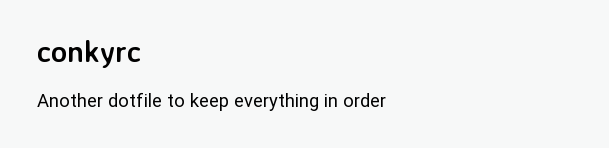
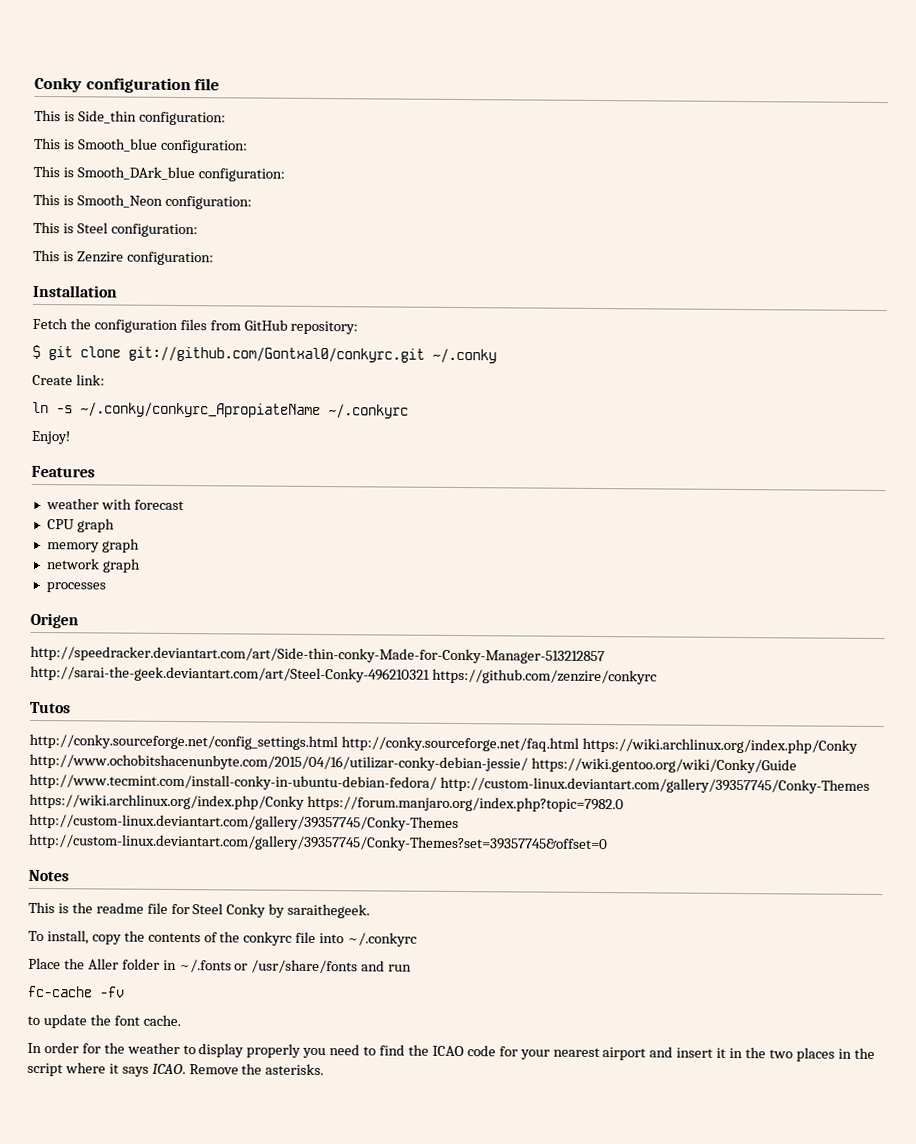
- conkyrc
- Another dotfile to keep everything in order
+ Conky configuration file
+ This is Side_thin configuration:
+ This is Smooth_blue configuration:
+ This is Smooth_DArk_blue configuration:
+ This is Smooth_Neon configuration:
+ This is Steel configuration:
+ This is Zenzire configuration:
+ Installation
+ Fetch the configuration files from GitHub repository:
+ $ git clone git://github.com/Gontxal0/conkyrc.git ~/.conky
+ Create link:
+ ln -s ~/.conky/conkyrc_ApropiateName ~/.conkyrc
+ Enjoy!
+ Features
+ weather with forecast
+ CPU graph
+ memory graph
+ network graph
+ processes
+ Origen
+ http://speedracker.deviantart.com/art/Side-thin-conky-Made-for-Conky-Manager-513212857 http://sarai-the-geek.deviantart.com/art/Steel-Conky-496210321 https://github.com/zenzire/conkyrc
+ Tutos
+ http://conky.sourceforge.net/config_settings.html http://conky.sourceforge.net/faq.html https://wiki.archlinux.org/index.php/Conky http://www.ochobitshacenunbyte.com/2015/04/16/utilizar-conky-debian-jessie/ https://wiki.gentoo.org/wiki/Conky/Guide http://www.tecmint.com/install-conky-in-ubuntu-debian-fedora/ http://custom-linux.deviantart.com/gallery/39357745/Conky-Themes https://wiki.archlinux.org/index.php/Conky https://forum.manjaro.org/index.php?topic=7982.0 http://custom-linux.deviantart.com/gallery/39357745/Conky-Themes http://custom-linux.deviantart.com/gallery/39357745/Conky-Themes?set=39357745&offset=0
+ Notes
+ This is the readme file for Steel Conky by saraithegeek.
+ To install, copy the contents of the conkyrc file into ~/.conkyrc
+ Place the Aller folder in ~/.fonts or /usr/share/fonts and run
+ fc-cache -fv
+ to update the font cache.
+ In order for the weather to display properly you need to find the ICAO code for your nearest airport and insert it in the two places in the script where it says ICAO. Remove the asterisks.

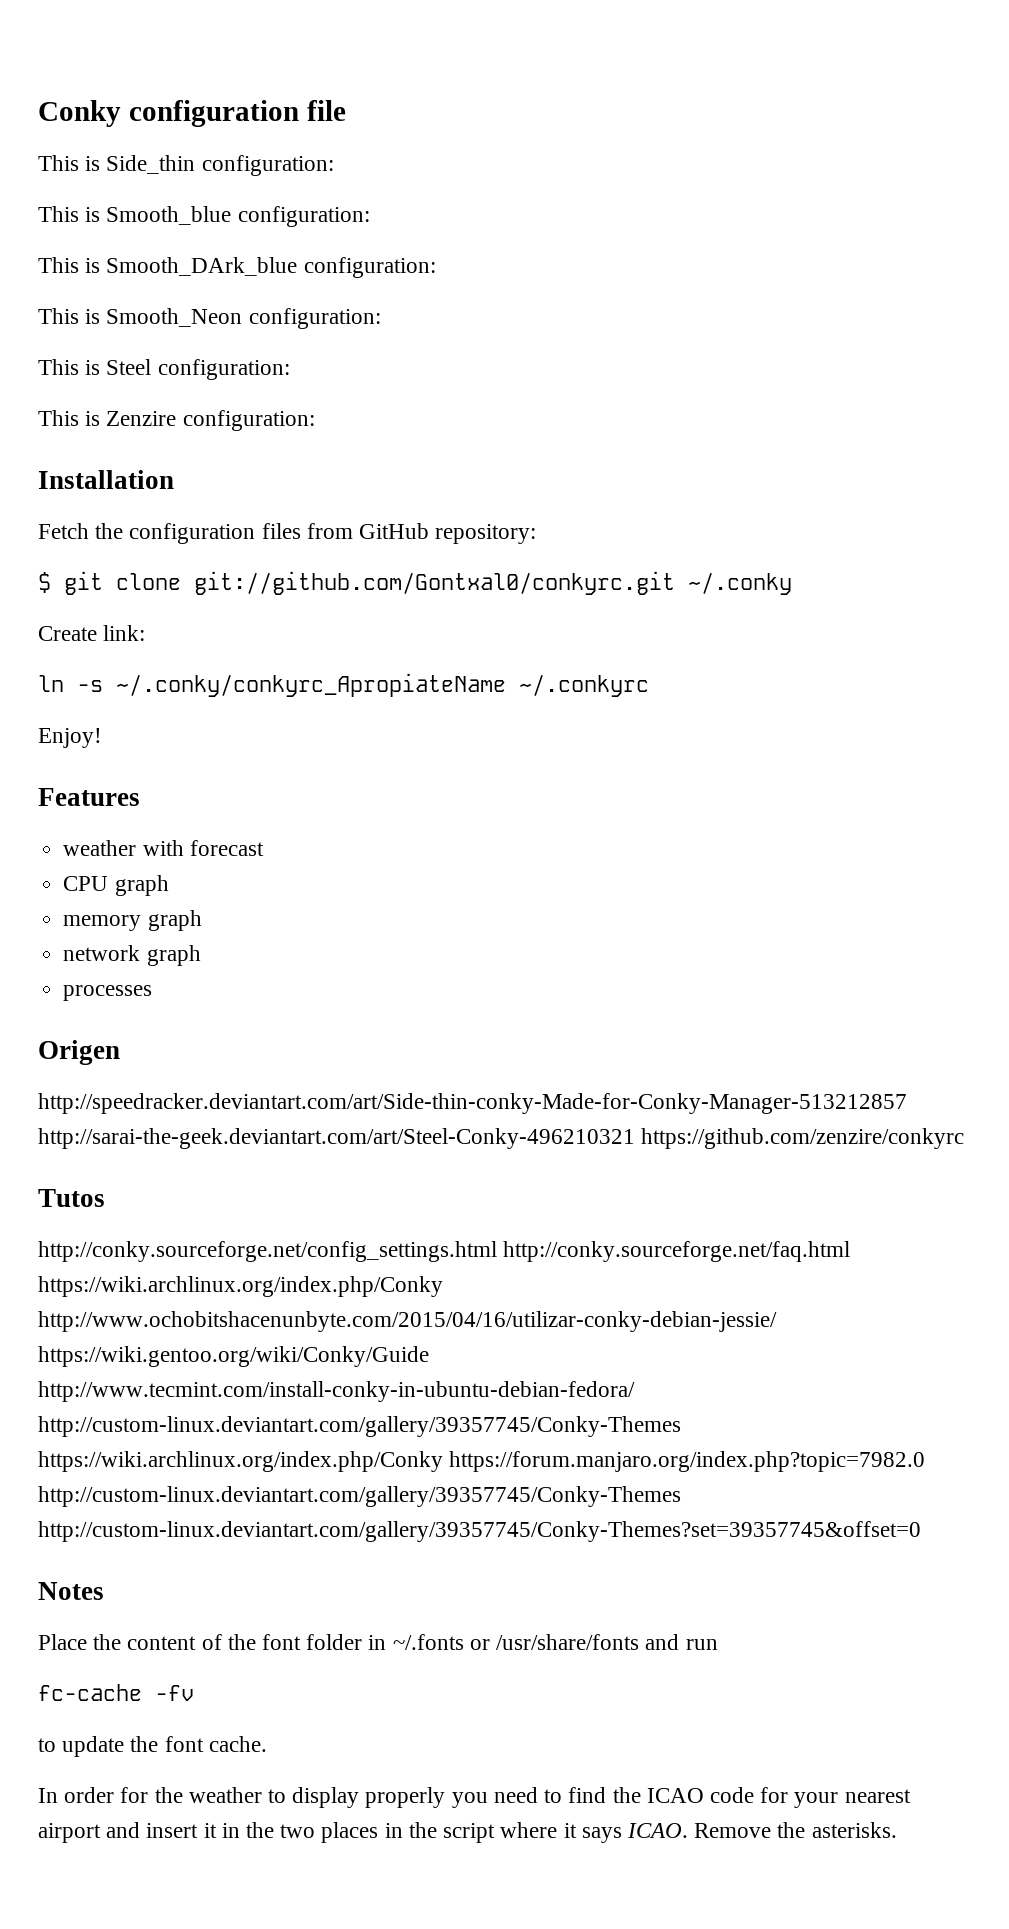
- This is the readme file for Steel Conky by saraithegeek.
- To install, copy the contents of the conkyrc file into ~/.conkyrc
- Place the Aller folder in ~/.fonts or /usr/share/fonts and run
+ Place the content of the font folder in ~/.fonts or /usr/share/fonts and run

